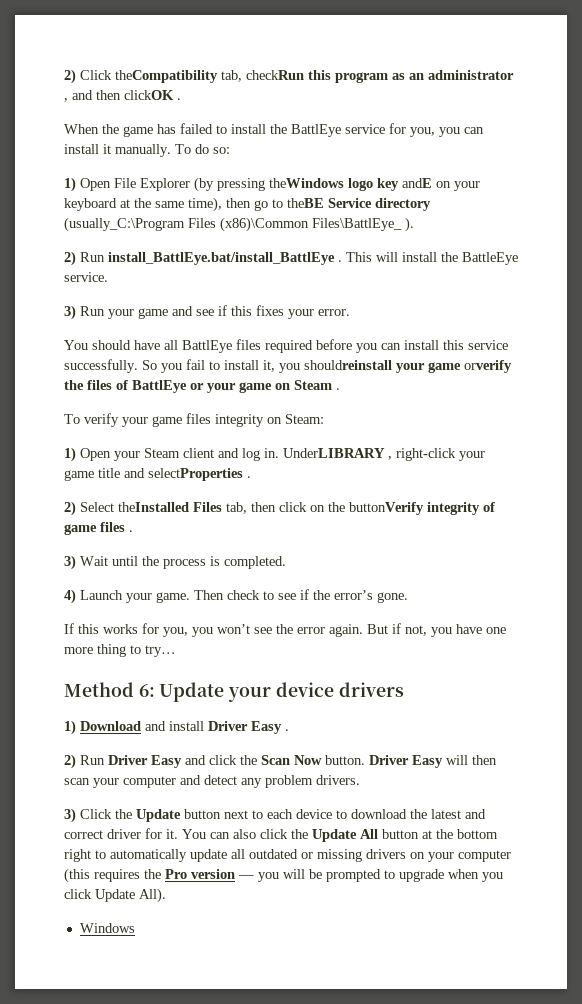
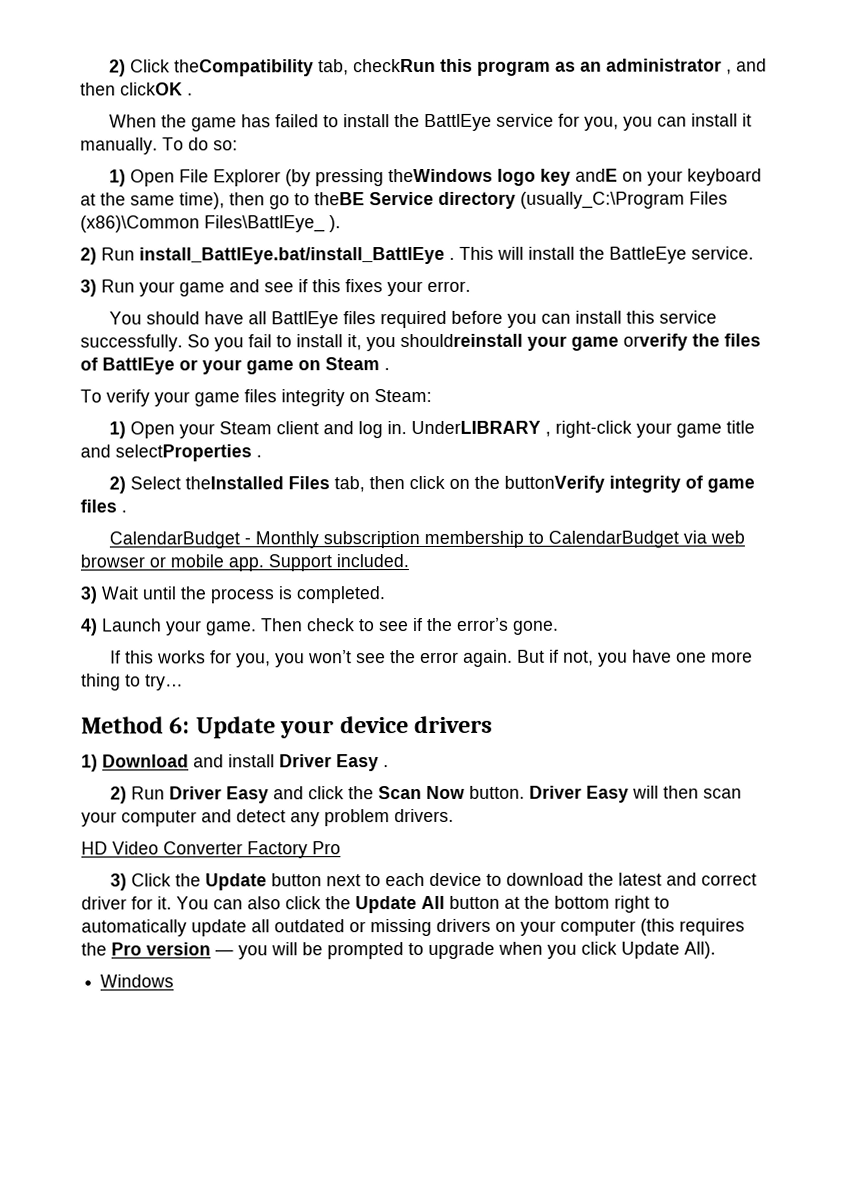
+ CalendarBudget - Monthly subscription membership to CalendarBudget via web browser or mobile app. Support included.
+ HD Video Converter Factory Pro

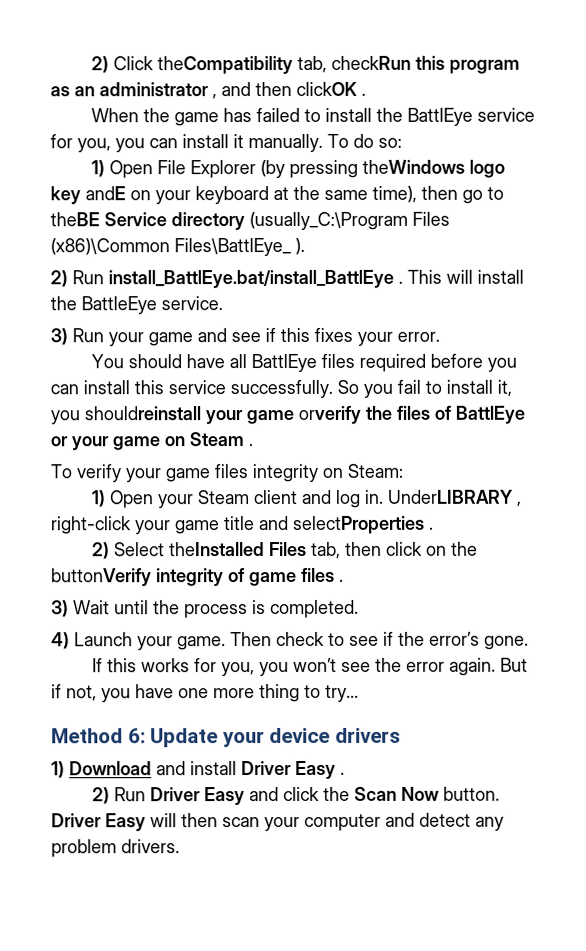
- CalendarBudget - Monthly subscription membership to CalendarBudget via web browser or mobile app. Support included.
- HD Video Converter Factory Pro
- 3) Click the Update button next to each device to download the latest and correct driver for it. You can also click the Update All button at the bottom right to automatically update all outdated or missing drivers on your computer (this requires the Pro version — you will be prompted to upgrade when you click Update All).
- Windows

